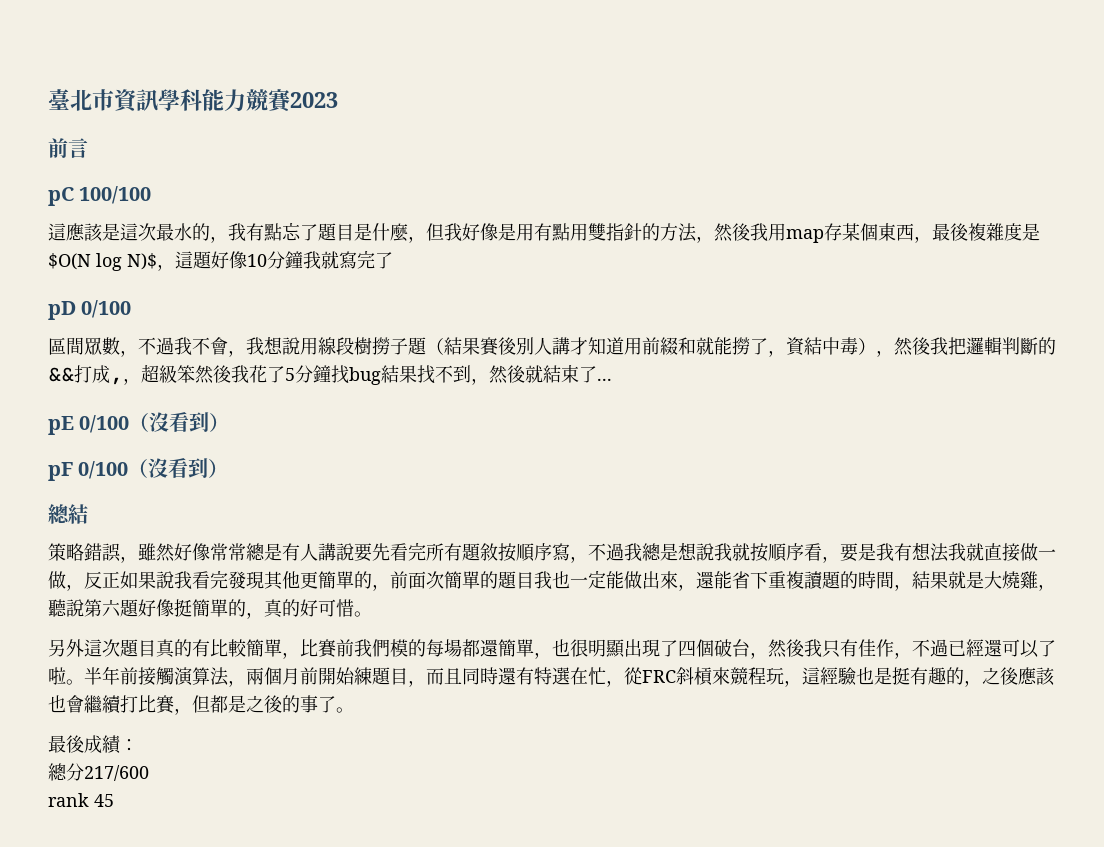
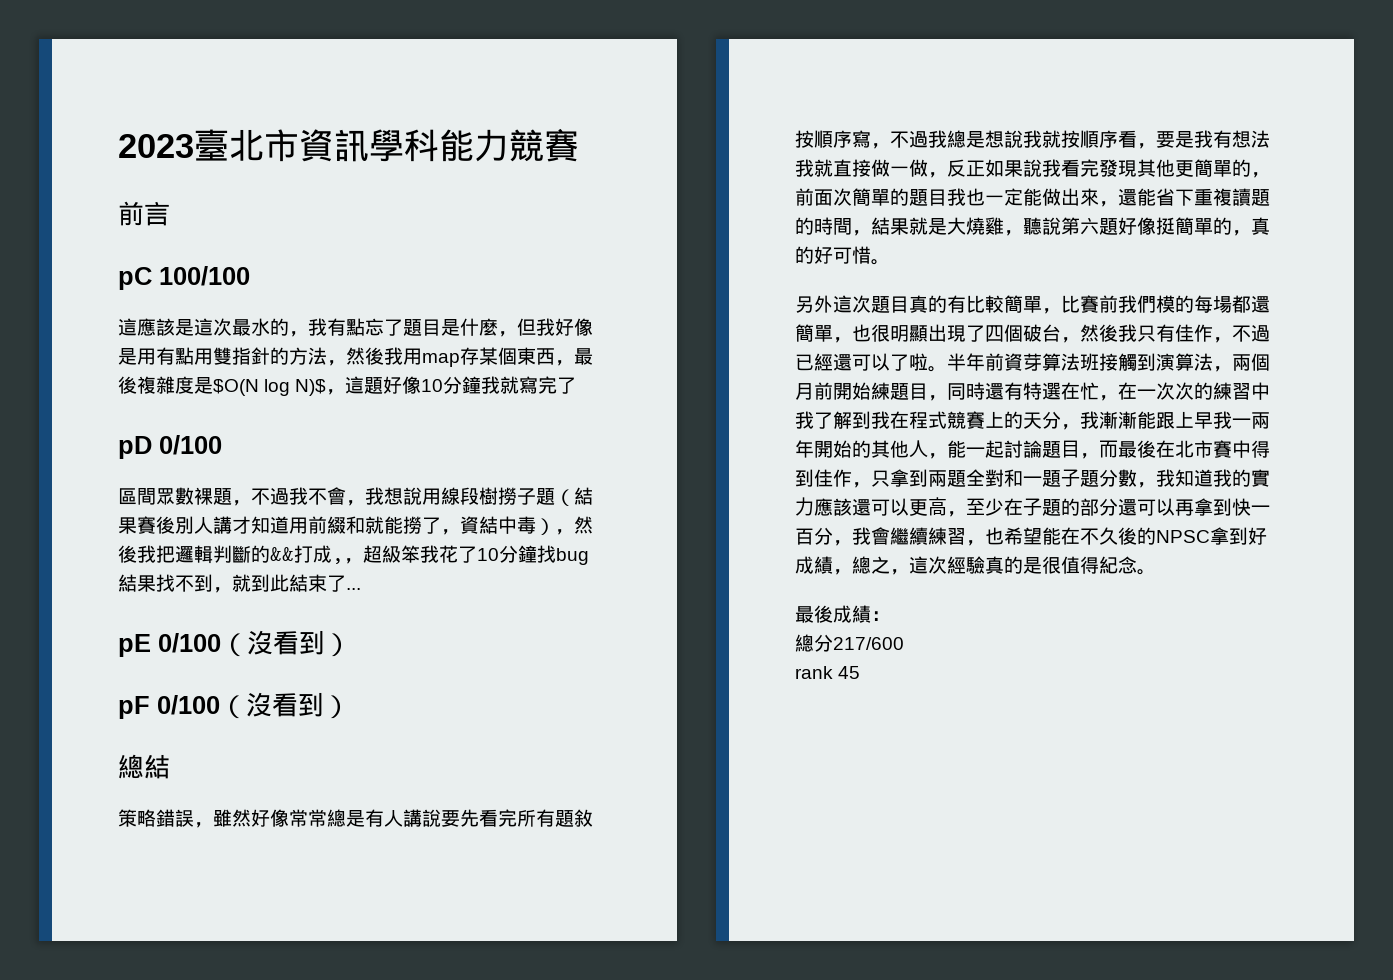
- 臺北市資訊學科能力競賽2023
+ 2023臺北市資訊學科能力競賽
- 區間眾數，不過我不會，我想說用線段樹撈子題（結果賽後別人講才知道用前綴和就能撈了，資結中毒），然後我把邏輯判斷的&&打成,，超級笨然後我花了5分鐘找bug結果找不到，然後就結束了...
+ 區間眾數裸題，不過我不會，我想說用線段樹撈子題（結果賽後別人講才知道用前綴和就能撈了，資結中毒），然後我把邏輯判斷的&&打成,，超級笨我花了10分鐘找bug結果找不到，就到此結束了...
- 半年前接觸演算法，兩個月前開始練題目，而且同時還有特選在忙，從FRC斜槓來競程玩，這經驗也是挺有趣的，之後應該也會繼續打比賽，但都是之後的事了。
+ 半年前資芽算法班接觸到演算法，兩個月前開始練題目，同時還有特選在忙，在⼀次次的練習中我了解到我在程式競賽上的天分，我漸漸能跟上早我⼀兩年開始的其他⼈，能⼀起討論題⽬，⽽最後在北市賽中得到佳作，只拿到兩題全對和⼀題⼦題分數，我知道我的實⼒應該還可以更⾼，⾄少在⼦題的部分還可以再拿到快⼀百分，我會繼續練習，也希望能在不久後的NPSC拿到好成績，總之，這次經驗真的是很值得紀念。

